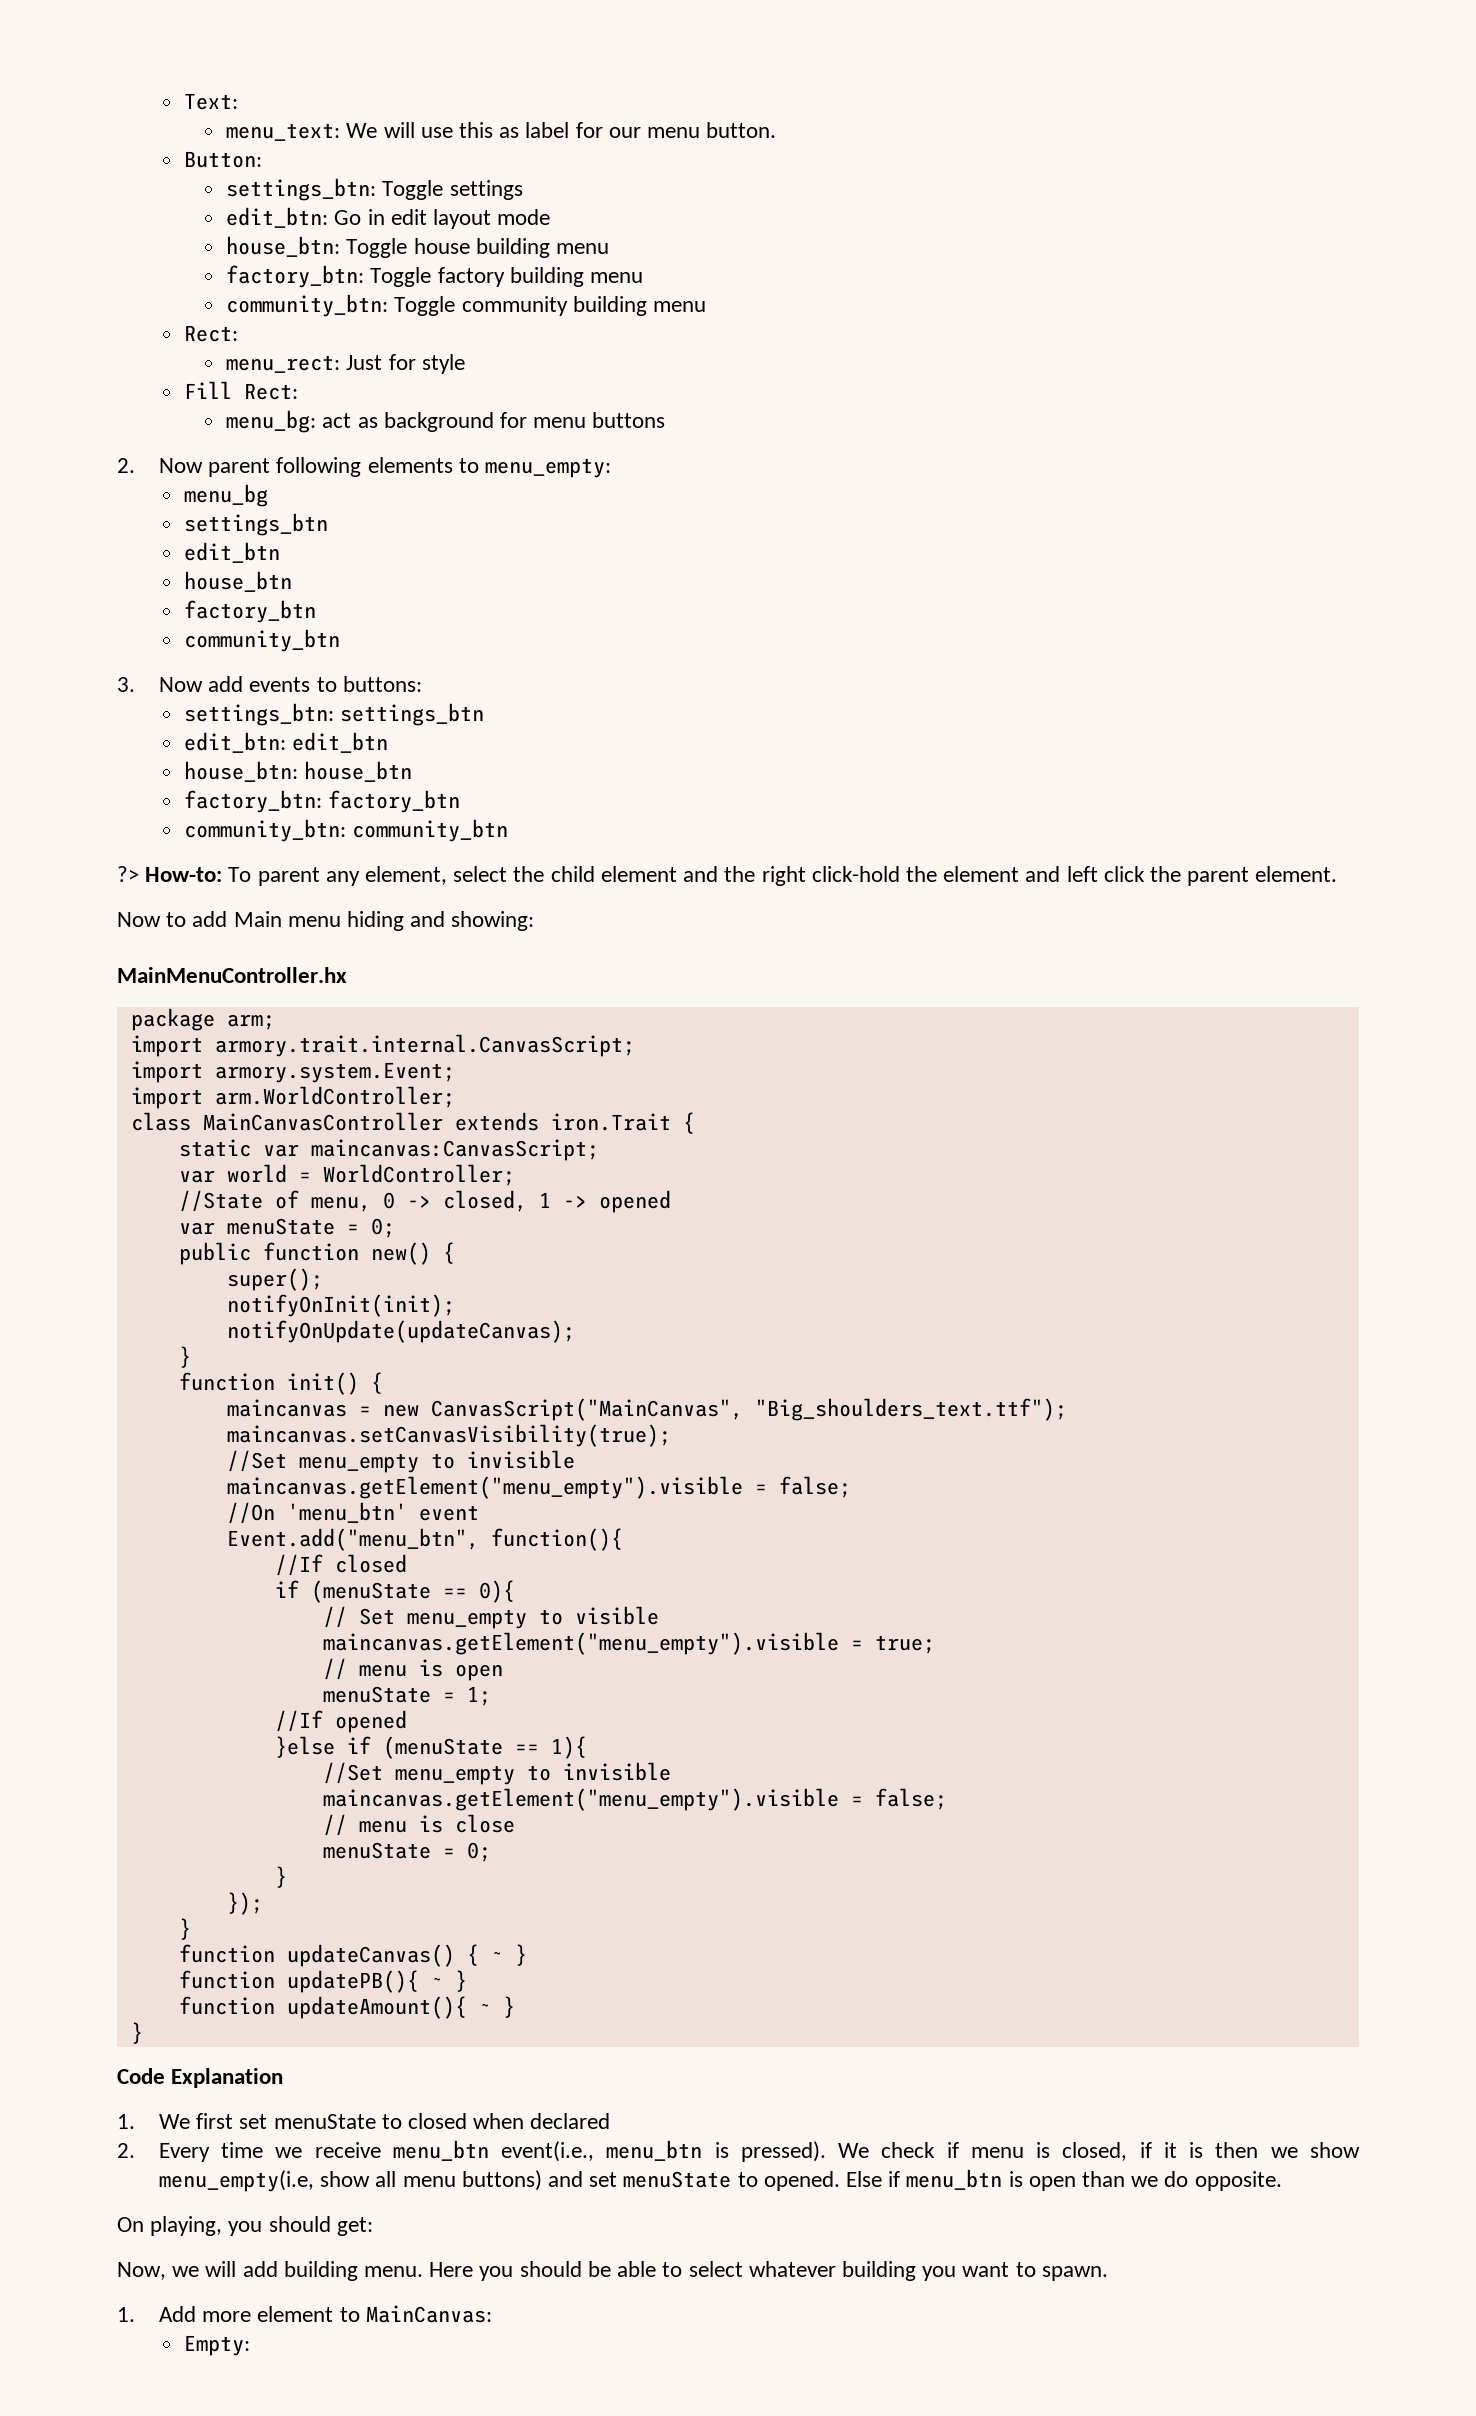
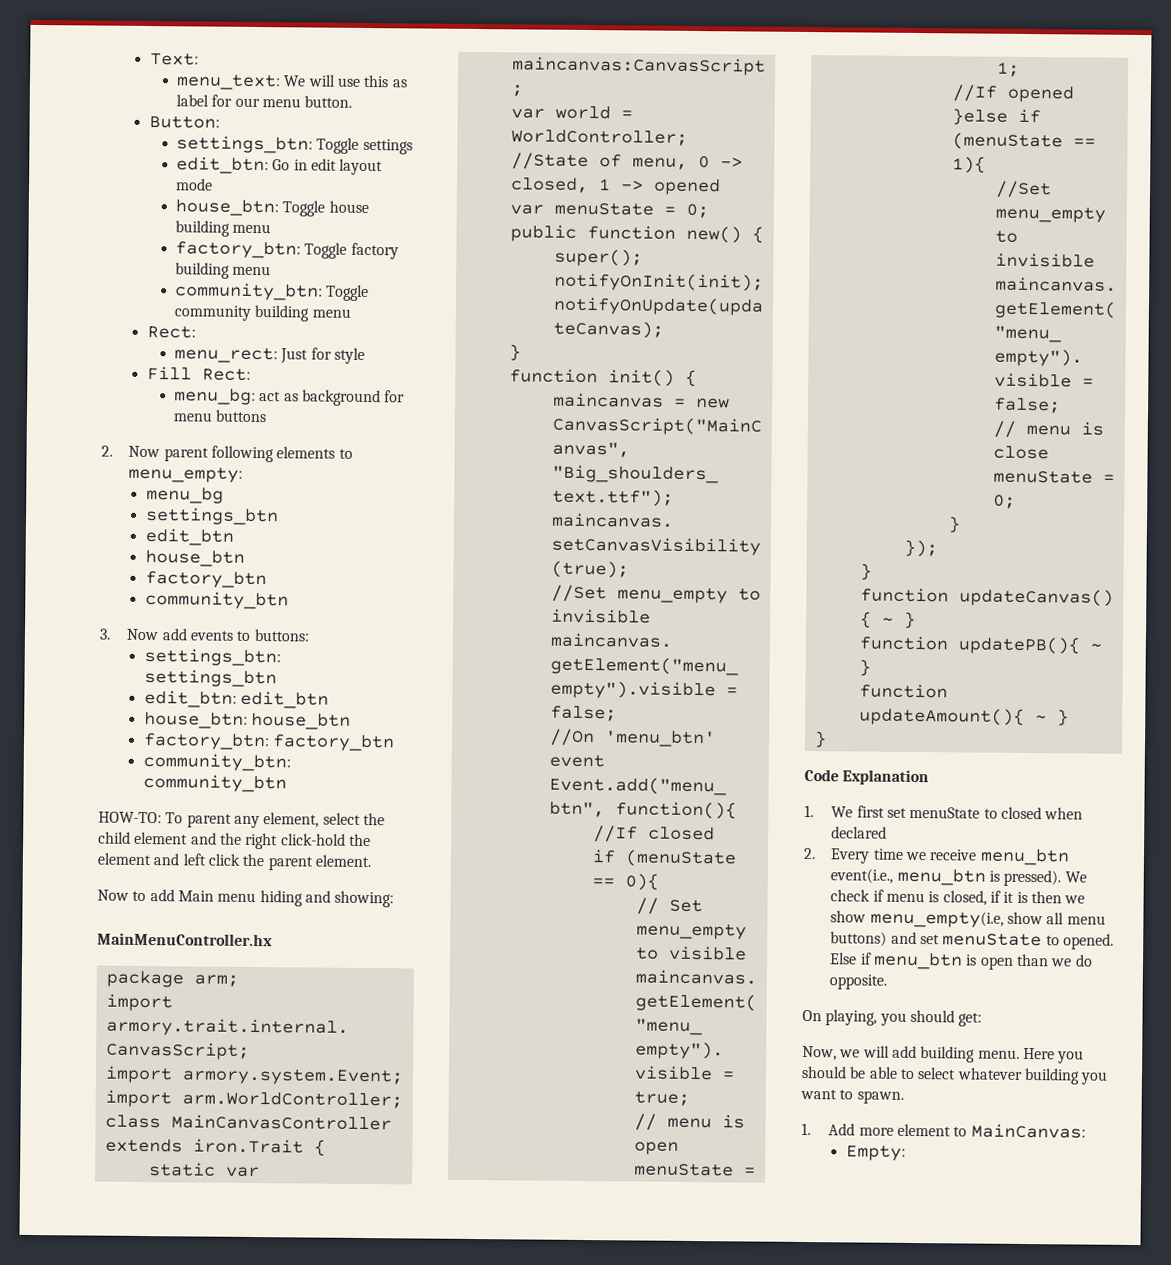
- ?> How-to: To parent any element, select the child element and the right click-hold the element and left click the parent element.
+ HOW-TO: To parent any element, select the child element and the right click-hold the element and left click the parent element.

